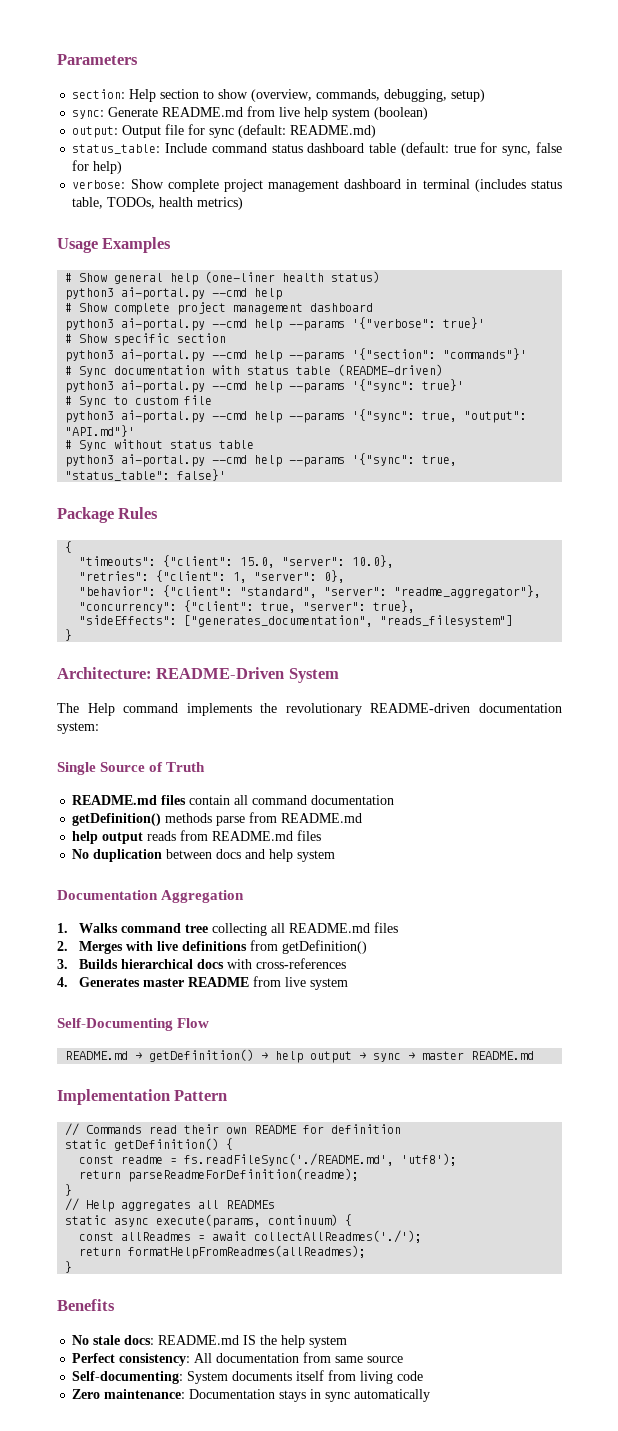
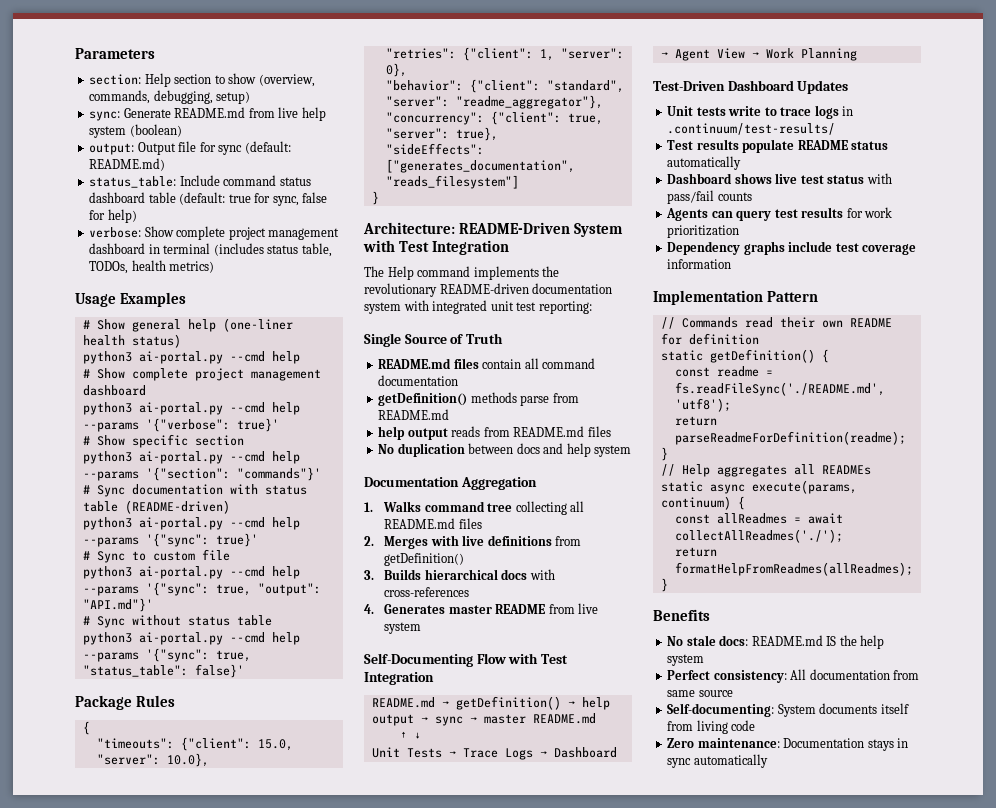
- Architecture: README-Driven System
+ Architecture: README-Driven System with Test Integration
- The Help command implements the revolutionary README-driven documentation system:
+ The Help command implements the revolutionary README-driven documentation system with integrated unit test reporting:
- Self-Documenting Flow
+ Self-Documenting Flow with Test Integration
+ ↑ ↓
+ Unit Tests → Trace Logs → Dashboard → Agent View → Work Planning
+ Test-Driven Dashboard Updates
+ Unit tests write to trace logs in .continuum/test-results/
+ Test results populate README status automatically
+ Dashboard shows live test status with pass/fail counts
+ Agents can query test results for work prioritization
+ Dependency graphs include test coverage information

